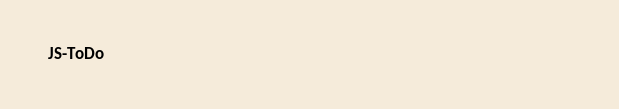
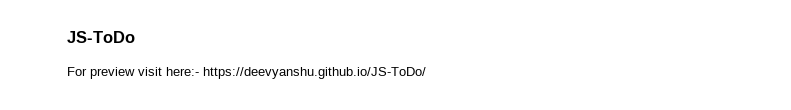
+ For preview visit here:- https://deevyanshu.github.io/JS-ToDo/

